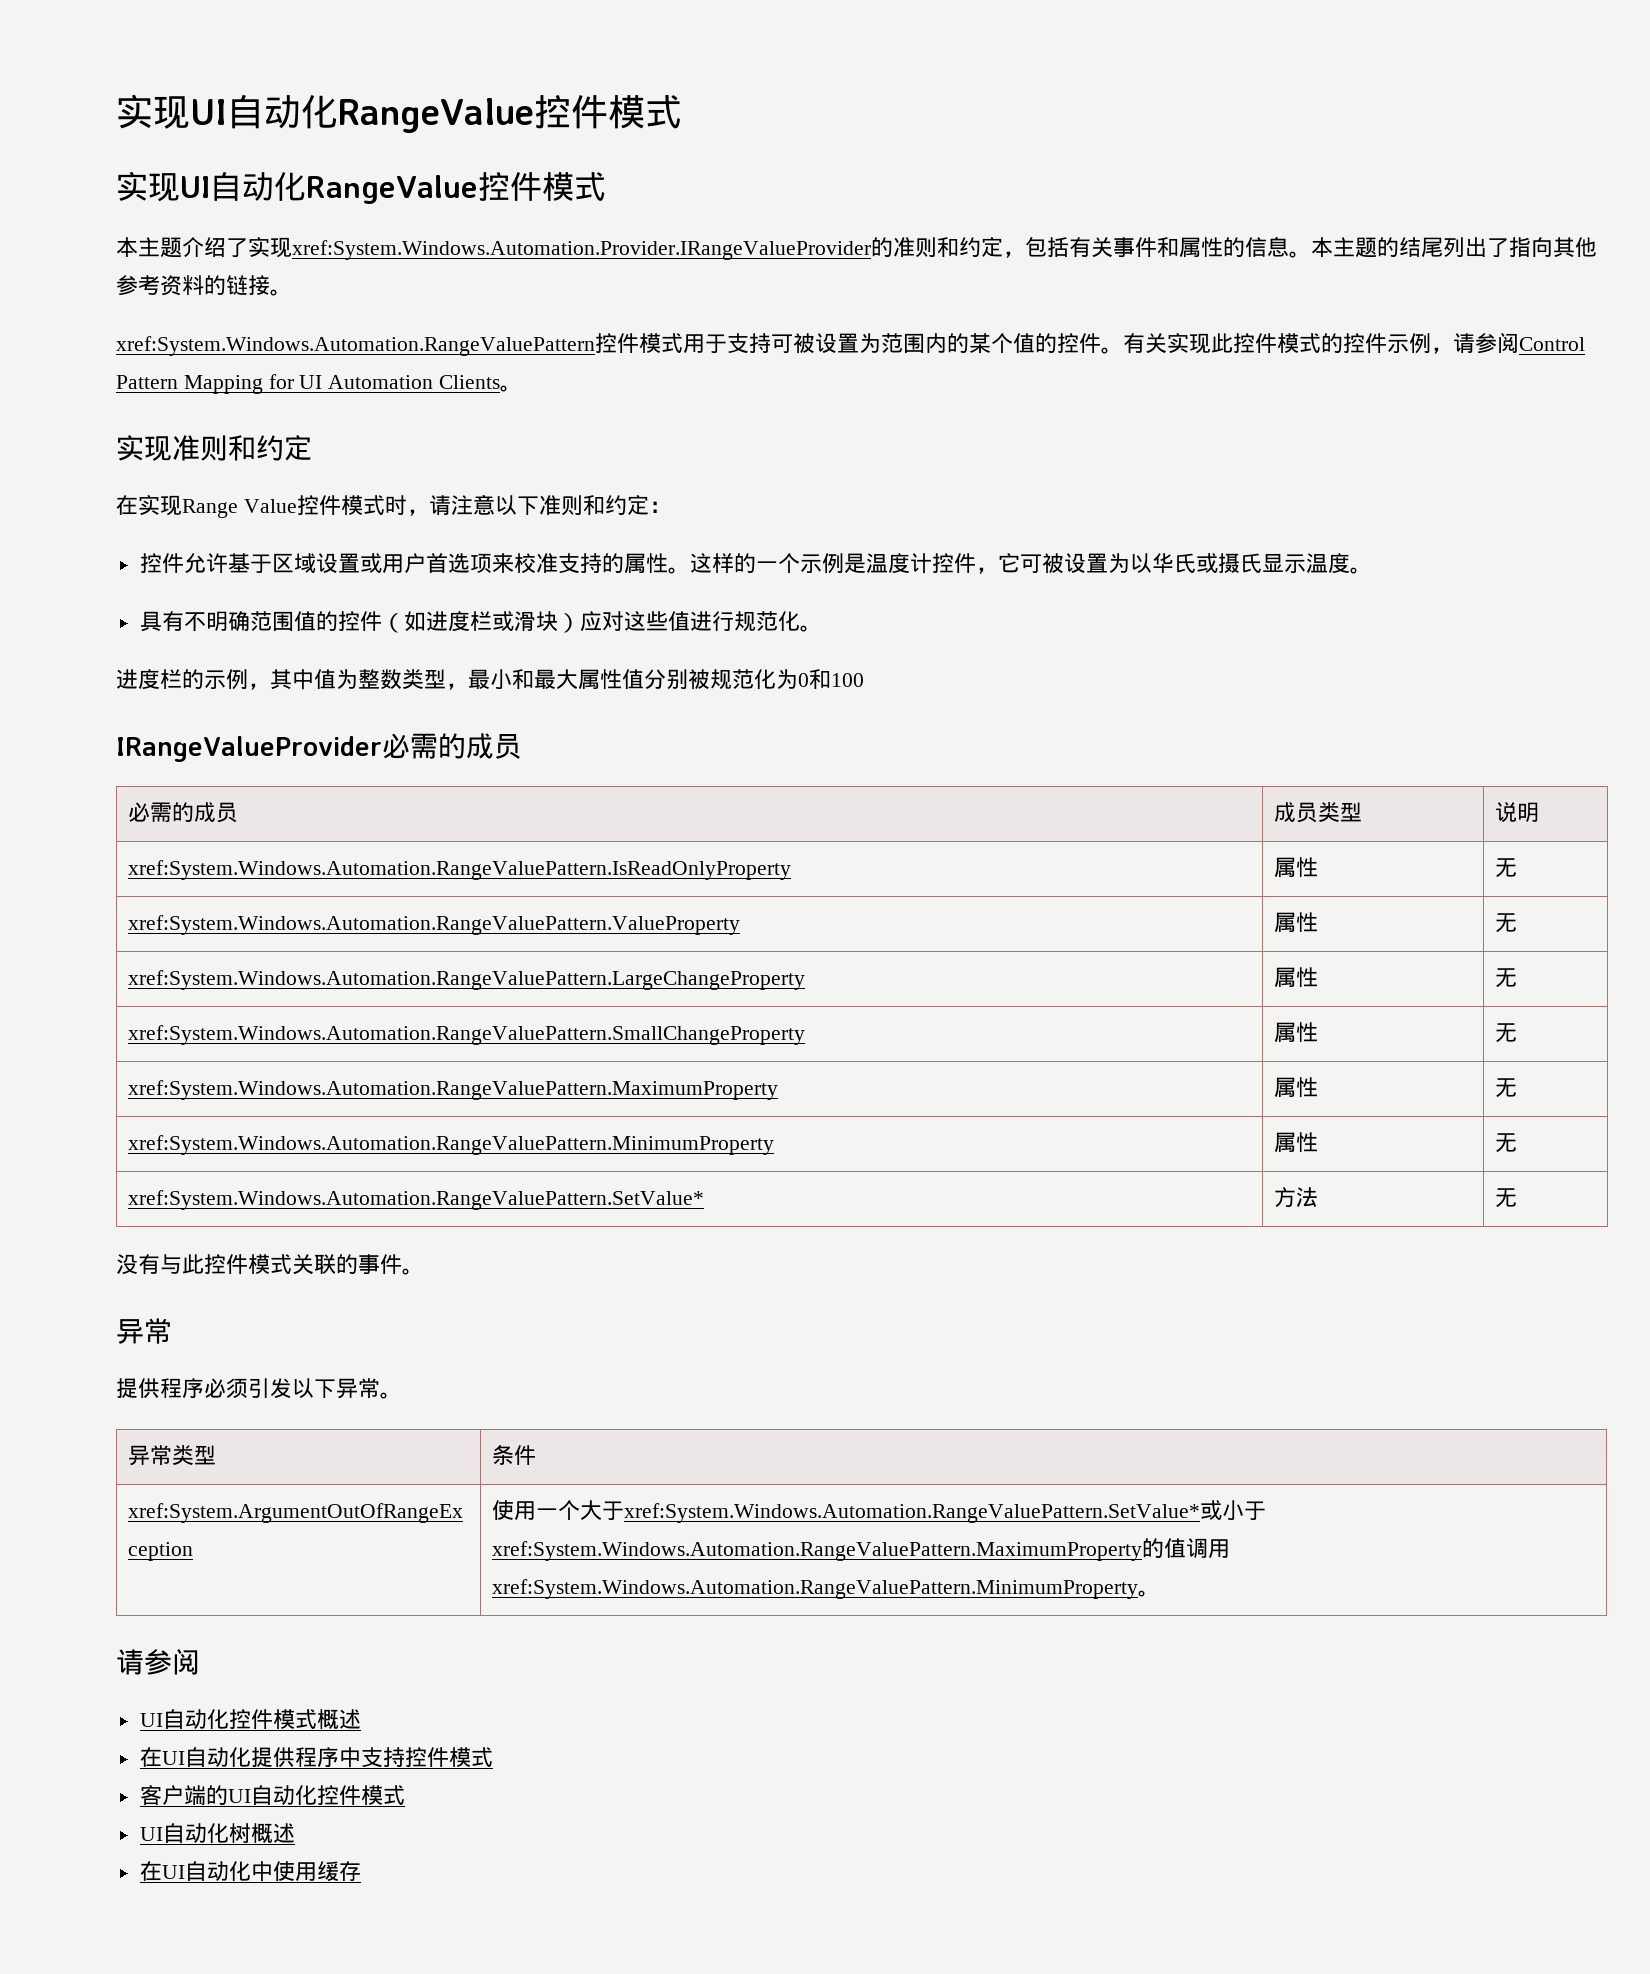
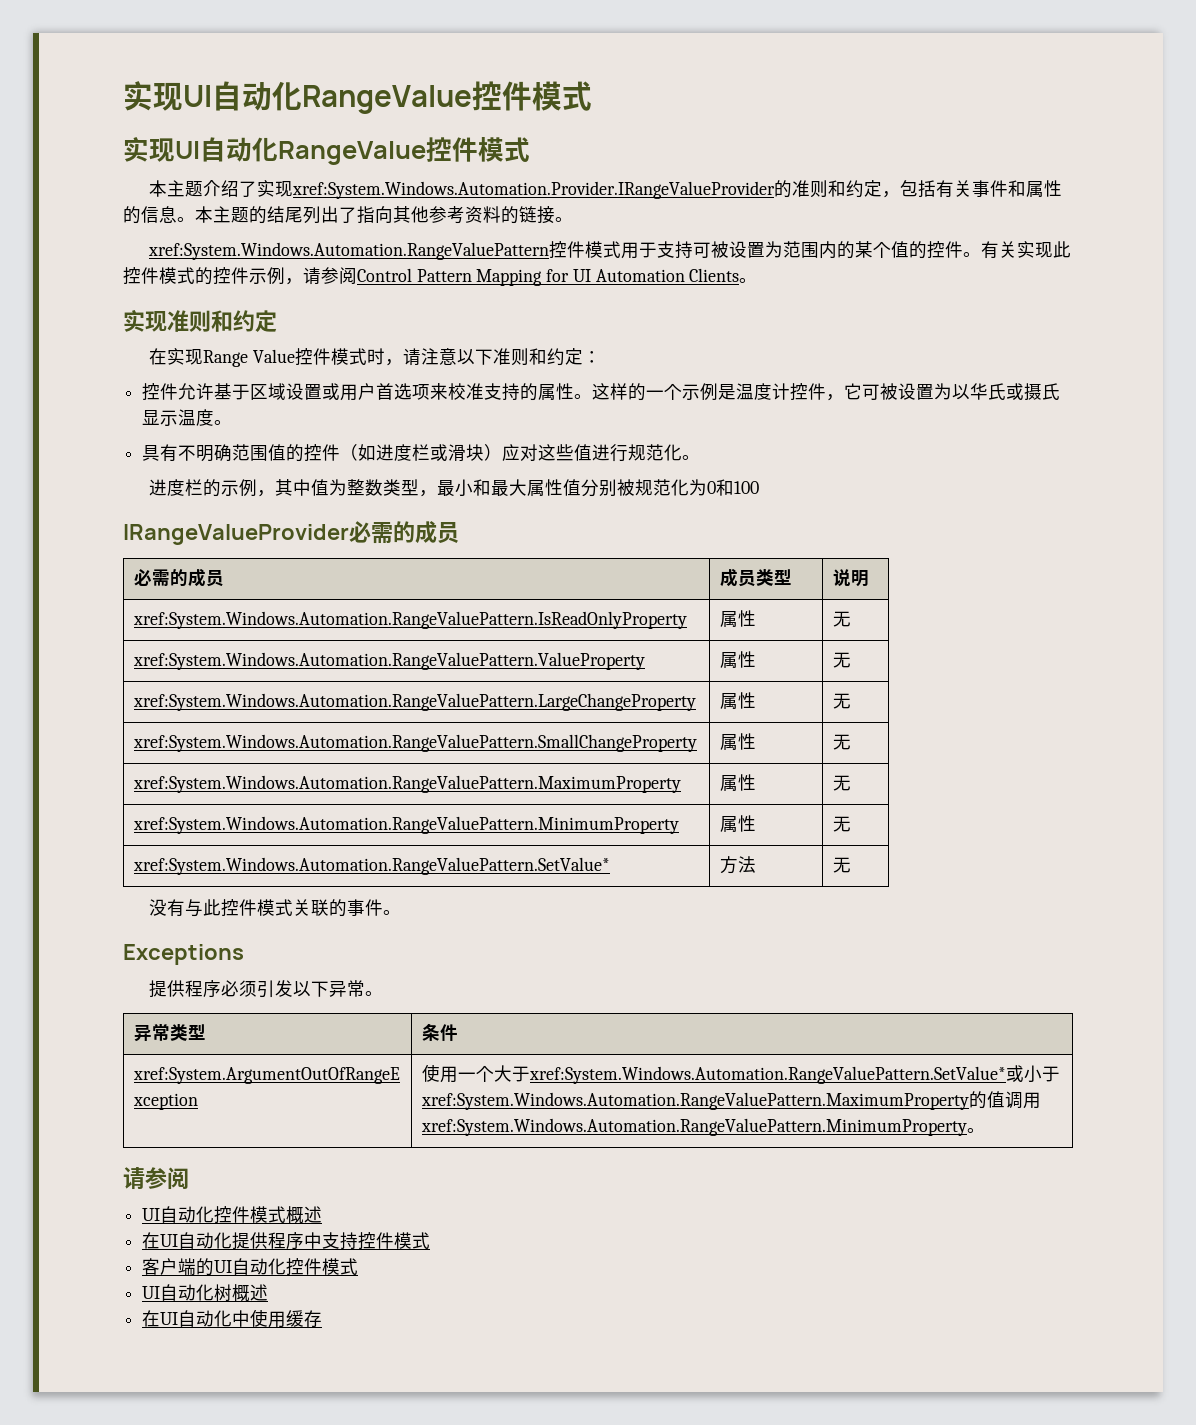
  没有与此控件模式关联的事件。
- 异常
+ Exceptions

